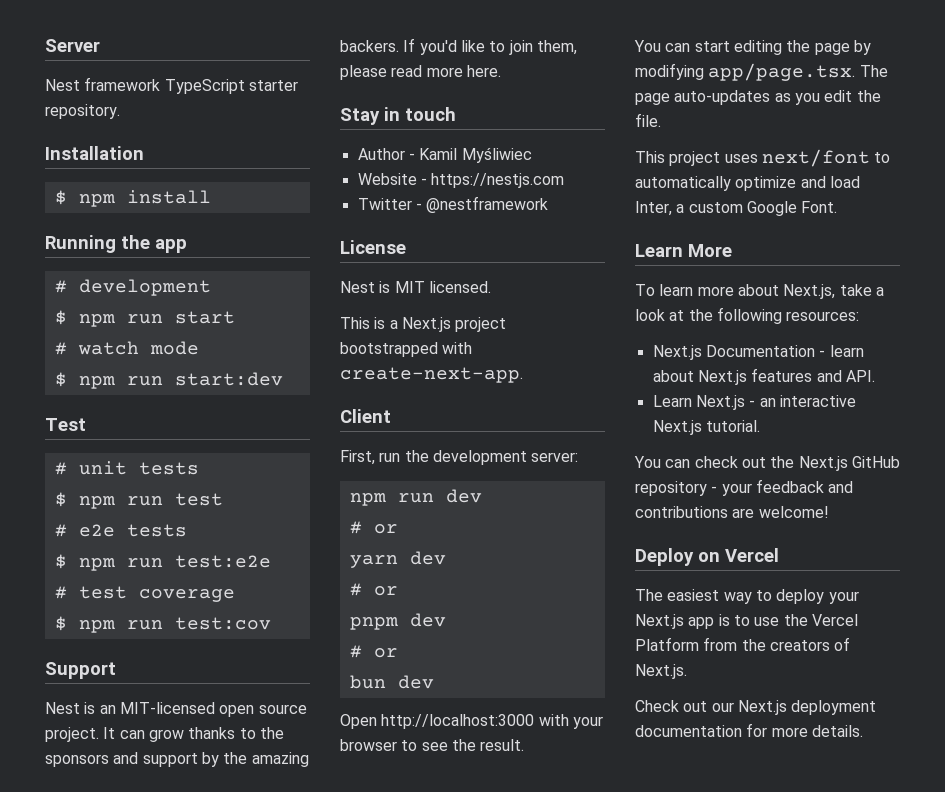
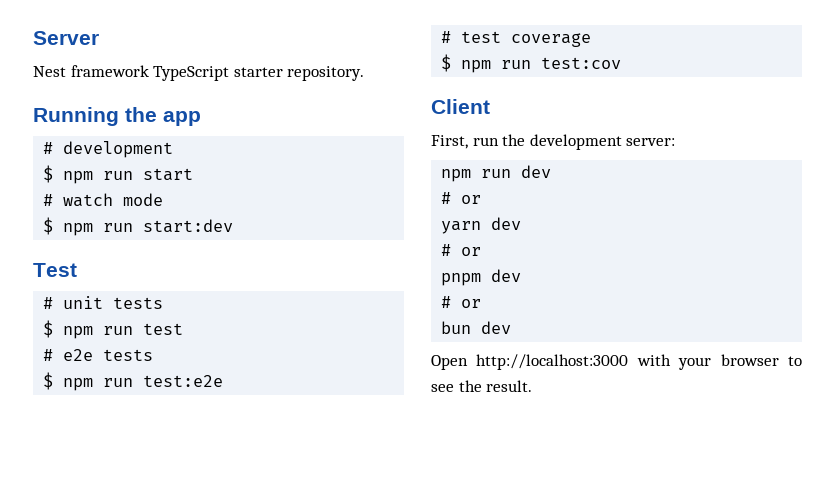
- Installation
- $ npm install
- Support
- Nest is an MIT-licensed open source project. It can grow thanks to the sponsors and support by the amazing backers. If you'd like to join them, please read more here.
- Stay in touch
- Author - Kamil Myśliwiec
- Website - https://nestjs.com
- Twitter - @nestframework
- License
- Nest is MIT licensed.
- This is a Next.js project bootstrapped with create-next-app.
- You can start editing the page by modifying app/page.tsx. The page auto-updates as you edit the file.
- This project uses next/font to automatically optimize and load Inter, a custom Google Font.
- Learn More
- To learn more about Next.js, take a look at the following resources:
- Next.js Documentation - learn about Next.js features and API.
- Learn Next.js - an interactive Next.js tutorial.
- You can check out the Next.js GitHub repository - your feedback and contributions are welcome!
- Deploy on Vercel
- The easiest way to deploy your Next.js app is to use the Vercel Platform from the creators of Next.js.
- Check out our Next.js deployment documentation for more details.

